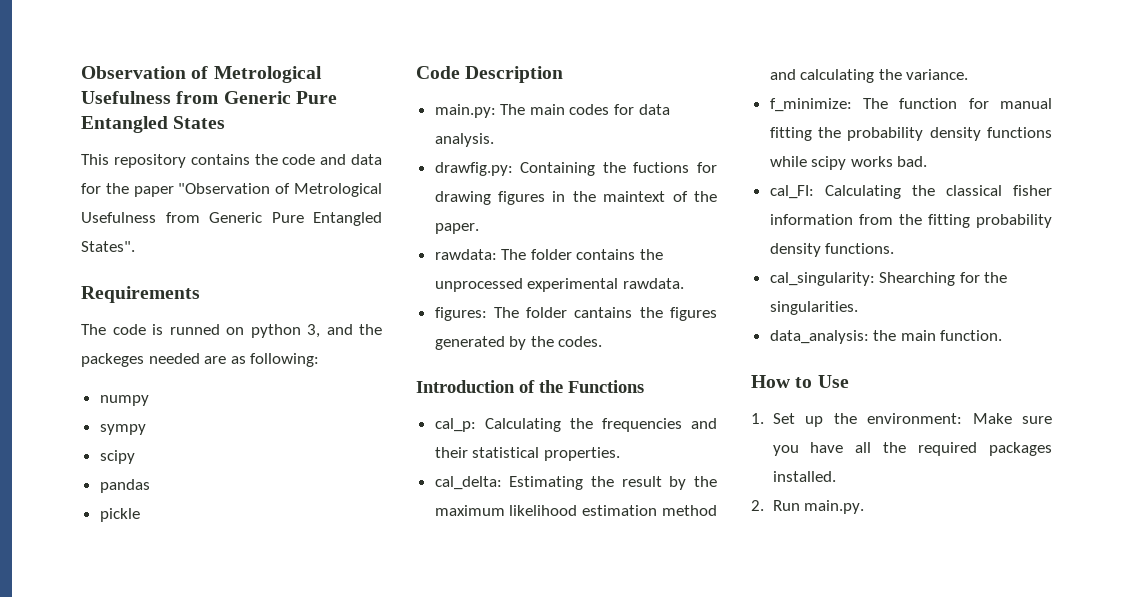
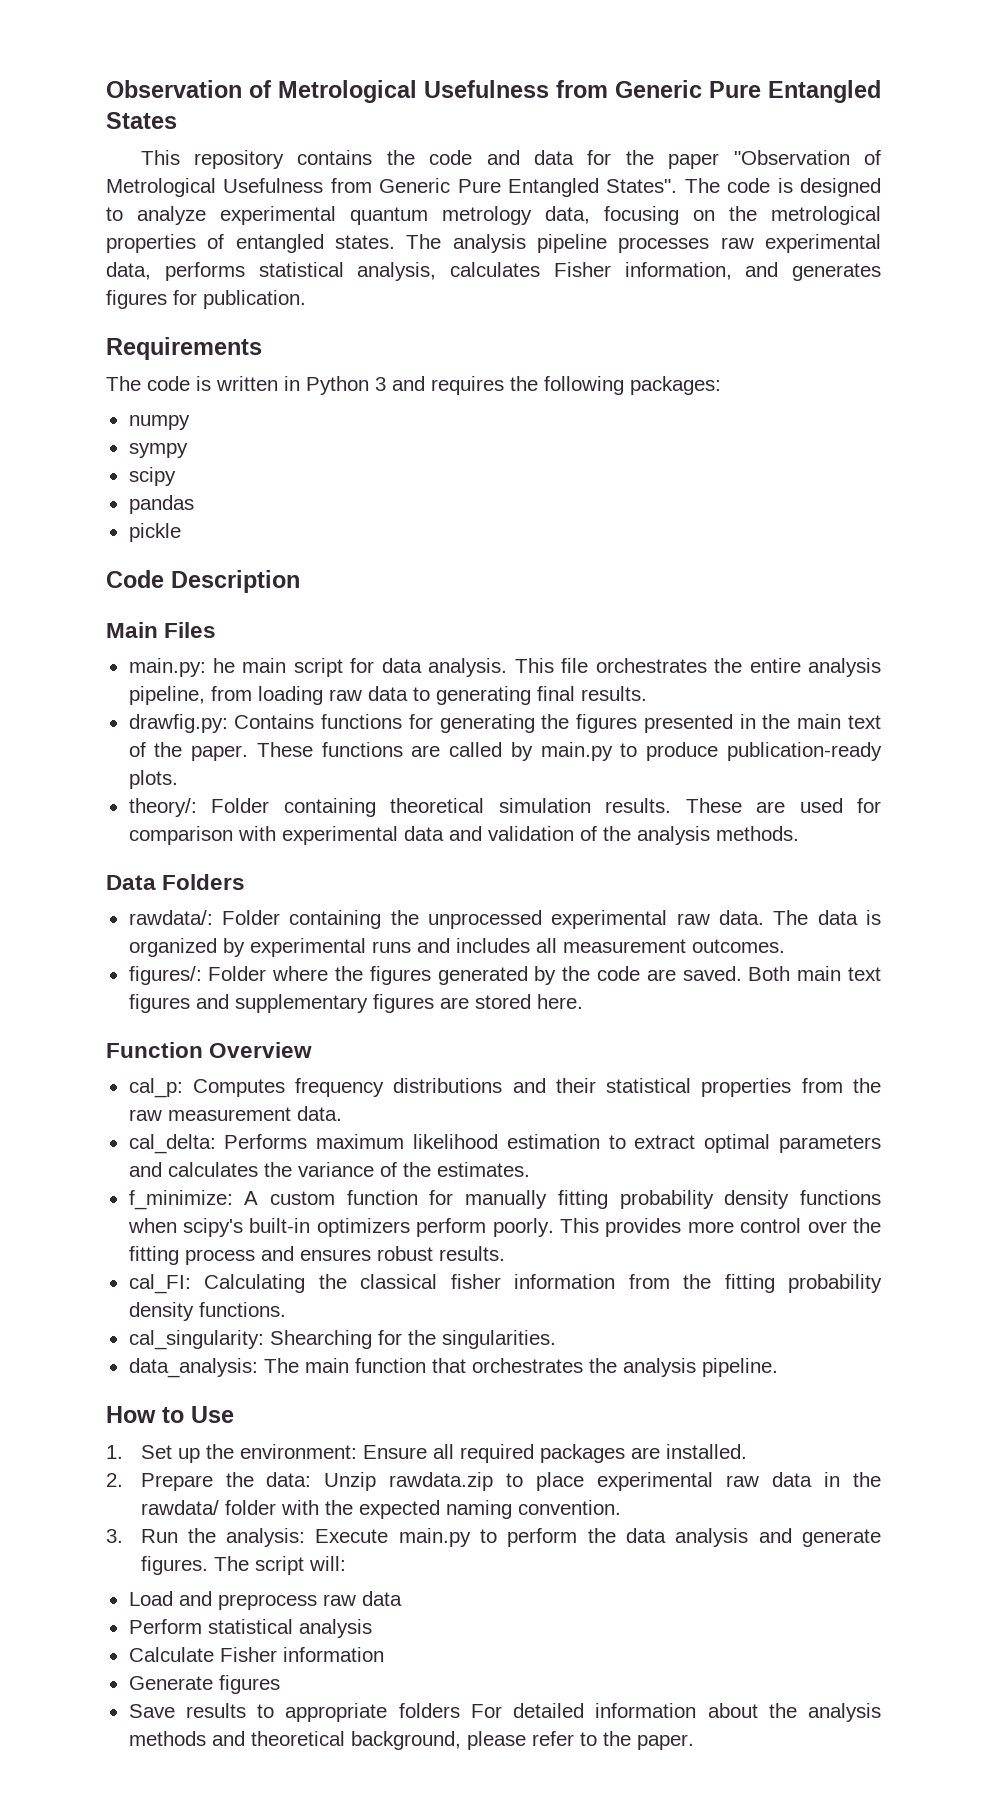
- This repository contains the code and data for the paper "Observation of Metrological Usefulness from Generic Pure Entangled States".
+ This repository contains the code and data for the paper "Observation of Metrological Usefulness from Generic Pure Entangled States". The code is designed to analyze experimental quantum metrology data, focusing on the metrological properties of entangled states. The analysis pipeline processes raw experimental data, performs statistical analysis, calculates Fisher information, and generates figures for publication.
  Requirements
- The code is runned on python 3, and the packeges needed are as following:
+ The code is written in Python 3 and requires the following packages:
+ Main Files
- main.py: The main codes for data analysis.
- drawfig.py: Containing the fuctions for drawing figures in the maintext of the paper.
- rawdata: The folder contains the unprocessed experimental rawdata.
- figures: The folder cantains the figures generated by the codes.
- Introduction of the Functions
- cal_p: Calculating the frequencies and their statistical properties.
- cal_delta: Estimating the result by the maximum likelihood estimation method and calculating the variance.
- f_minimize: The function for manual fitting the probability density functions while scipy works bad.
+ main.py: he main script for data analysis. This file orchestrates the entire analysis pipeline, from loading raw data to generating final results.
+ drawfig.py: Contains functions for generating the figures presented in the main text of the paper. These functions are called by main.py to produce publication-ready plots.
+ theory/: Folder containing theoretical simulation results. These are used for comparison with experimental data and validation of the analysis methods.
+ Data Folders
+ rawdata/: Folder containing the unprocessed experimental raw data. The data is organized by experimental runs and includes all measurement outcomes.
+ figures/: Folder where the figures generated by the code are saved. Both main text figures and supplementary figures are stored here.
+ Function Overview
+ cal_p: Computes frequency distributions and their statistical properties from the raw measurement data.
+ cal_delta: Performs maximum likelihood estimation to extract optimal parameters and calculates the variance of the estimates.
+ f_minimize: A custom function for manually fitting probability density functions when scipy's built-in optimizers perform poorly. This provides more control over the fitting process and ensures robust results.
- data_analysis: the main function.
+ data_analysis: The main function that orchestrates the analysis pipeline.
- 1. Set up the environment: Make sure you have all the required packages installed.
+ 1. Set up the environment: Ensure all required packages are installed.
- 2. Run main.py.
+ 2. Prepare the data: Unzip rawdata.zip to place experimental raw data in the rawdata/ folder with the expected naming convention.
+ 3. Run the analysis: Execute main.py to perform the data analysis and generate figures. The script will:
+ Load and preprocess raw data
+ Perform statistical analysis
+ Calculate Fisher information
+ Generate figures
+ Save results to appropriate folders For detailed information about the analysis methods and theoretical background, please refer to the paper.

